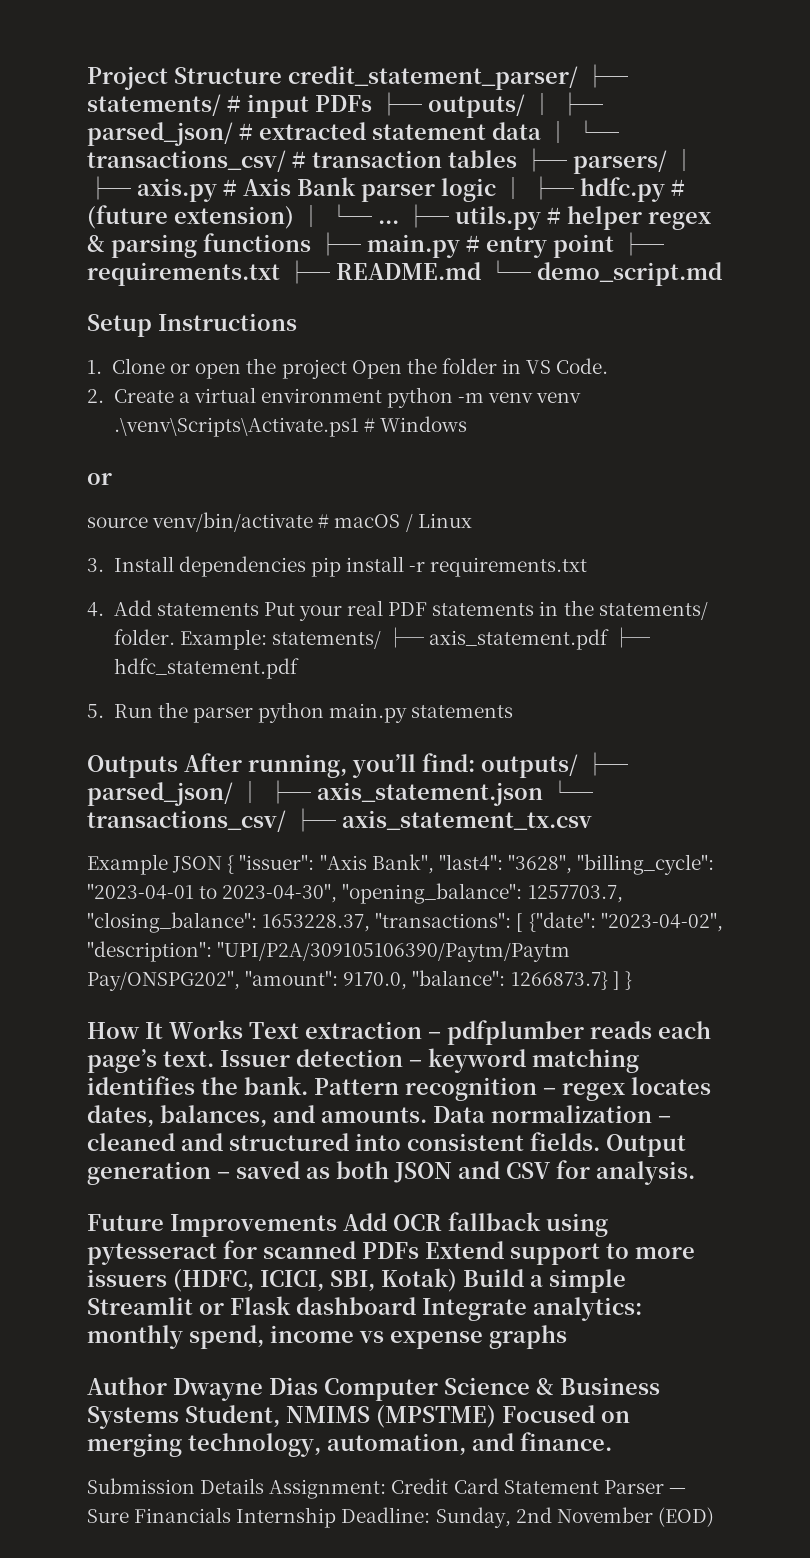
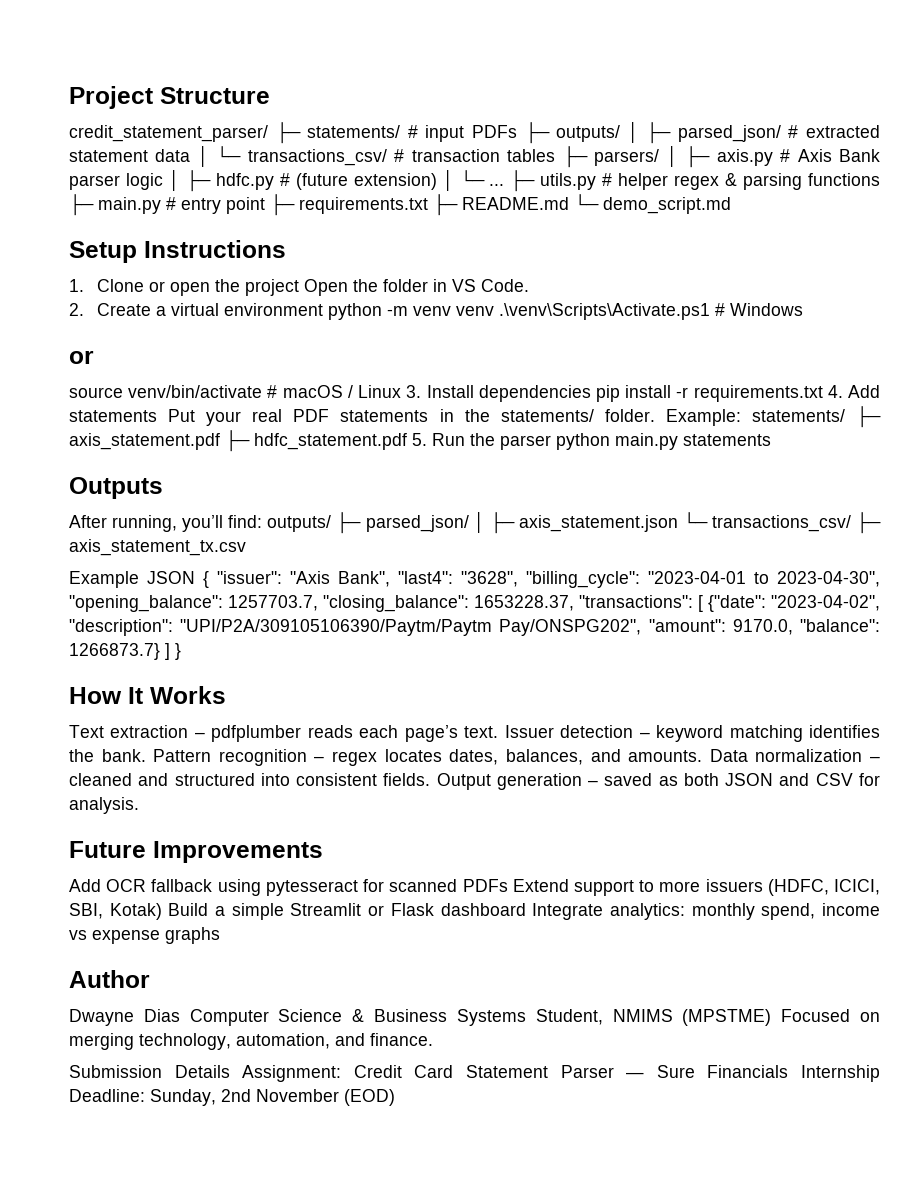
- Project Structure credit_statement_parser/ ├─ statements/ # input PDFs ├─ outputs/ │ ├─ parsed_json/ # extracted statement data │ └─ transactions_csv/ # transaction tables ├─ parsers/ │ ├─ axis.py # Axis Bank parser logic │ ├─ hdfc.py # (future extension) │ └─ ...
+ Project Structure
+ credit_statement_parser/ ├─ statements/ # input PDFs ├─ outputs/ │ ├─ parsed_json/ # extracted statement data │ └─ transactions_csv/ # transaction tables ├─ parsers/ │ ├─ axis.py # Axis Bank parser logic │ ├─ hdfc.py # (future extension) │ └─ ...
- source venv/bin/activate # macOS / Linux
- 3. Install dependencies pip install -r requirements.txt
- 4. Add statements Put your real PDF statements in the statements/ folder.
+ source venv/bin/activate # macOS / Linux 3. Install dependencies pip install -r requirements.txt 4. Add statements Put your real PDF statements in the statements/ folder.
- Example: statements/ ├─ axis_statement.pdf ├─ hdfc_statement.pdf
- 5. Run the parser python main.py statements
+ Example: statements/ ├─ axis_statement.pdf ├─ hdfc_statement.pdf 5. Run the parser python main.py statements
- Outputs After running, you’ll find: outputs/ ├─ parsed_json/ │ ├─ axis_statement.json └─ transactions_csv/ ├─ axis_statement_tx.csv
+ Outputs
+ After running, you’ll find: outputs/ ├─ parsed_json/ │ ├─ axis_statement.json └─ transactions_csv/ ├─ axis_statement_tx.csv
- How It Works Text extraction – pdfplumber reads each page’s text.
+ How It Works
+ Text extraction – pdfplumber reads each page’s text.
- Future Improvements Add OCR fallback using pytesseract for scanned PDFs Extend support to more issuers (HDFC, ICICI, SBI, Kotak) Build a simple Streamlit or Flask dashboard Integrate analytics: monthly spend, income vs expense graphs
+ Future Improvements
+ Add OCR fallback using pytesseract for scanned PDFs Extend support to more issuers (HDFC, ICICI, SBI, Kotak) Build a simple Streamlit or Flask dashboard Integrate analytics: monthly spend, income vs expense graphs
- Author Dwayne Dias Computer Science & Business Systems Student, NMIMS (MPSTME) Focused on merging technology, automation, and finance.
+ Author
+ Dwayne Dias Computer Science & Business Systems Student, NMIMS (MPSTME) Focused on merging technology, automation, and finance.

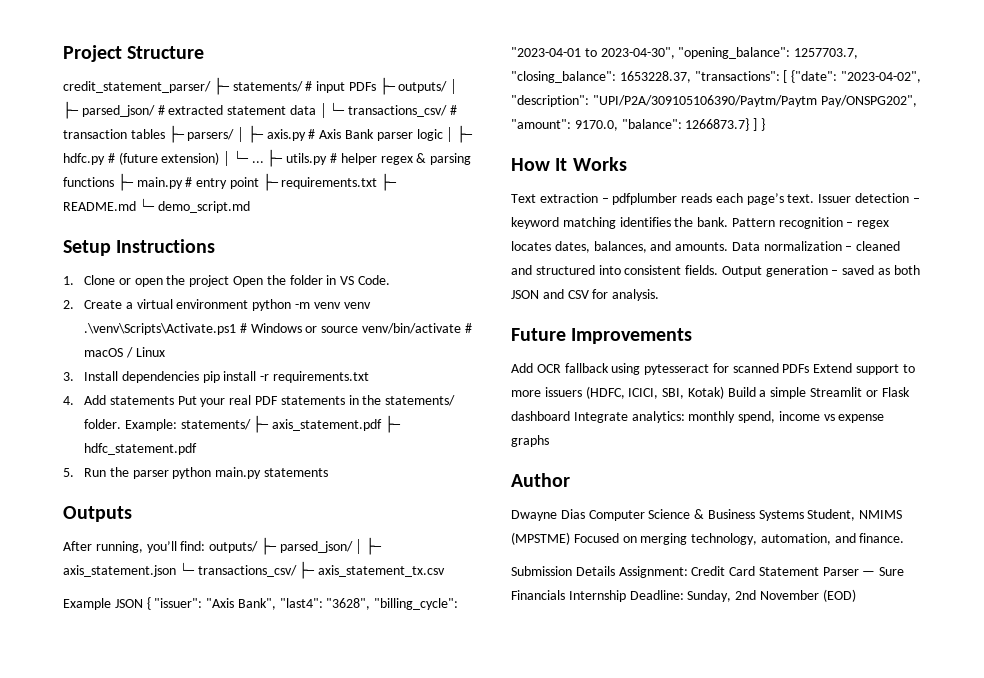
- 2. Create a virtual environment python -m venv venv .\venv\Scripts\Activate.ps1 # Windows
- or
- source venv/bin/activate # macOS / Linux 3. Install dependencies pip install -r requirements.txt 4. Add statements Put your real PDF statements in the statements/ folder.
+ 2. Create a virtual environment python -m venv venv .\venv\Scripts\Activate.ps1 # Windows or source venv/bin/activate # macOS / Linux
+ 3. Install dependencies pip install -r requirements.txt
+ 4. Add statements Put your real PDF statements in the statements/ folder.
- Example: statements/ ├─ axis_statement.pdf ├─ hdfc_statement.pdf 5. Run the parser python main.py statements
+ Example: statements/ ├─ axis_statement.pdf ├─ hdfc_statement.pdf
+ 5. Run the parser python main.py statements

